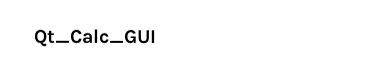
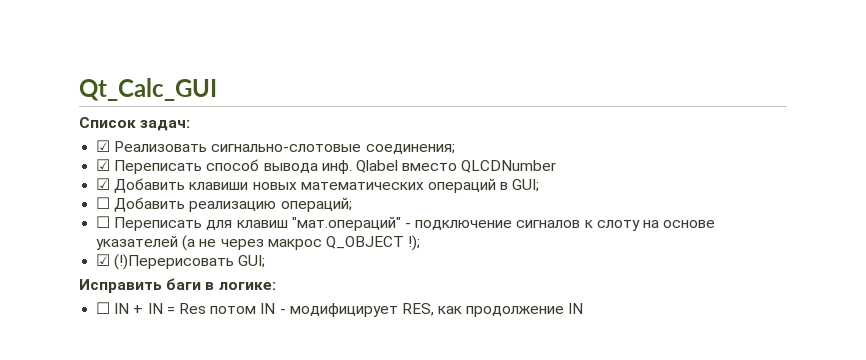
+ Список задач:
+ ☑ Реализовать сигнально-слотовые соединения;
+ ☑ Переписать способ вывода инф. Qlabel вместо QLCDNumber
+ ☑ Добавить клавиши новых математических операций в GUI;
+ ☐ Добавить реализацию операций;
+ ☐ Переписать для клавиш "мат.операций" - подключение сигналов к слоту на основе указателей (а не через макрос Q_OBJECT !);
+ ☑ (!)Перерисовать GUI;
+ Исправить баги в логике:
+ ☐ IN + IN = Res потом IN - модифицирует RES, как продолжение IN

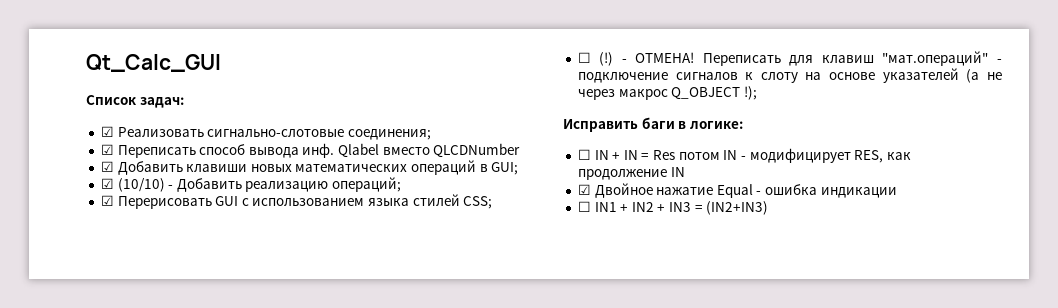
- ☐ Добавить реализацию операций;
+ ☑ (10/10) - Добавить реализацию операций;
- ☐ Переписать для клавиш "мат.операций" - подключение сигналов к слоту на основе указателей (а не через макрос Q_OBJECT !);
+ ☑ Перерисовать GUI с использованием языка стилей CSS;
+ ☐ (!) - ОТМЕНА! Переписать для клавиш "мат.операций" - подключение сигналов к слоту на основе указателей (а не через макрос Q_OBJECT !);
- ☑ (!)Перерисовать GUI;
+ ☑ Двойное нажатие Equal - ошибка индикации
+ ☐ IN1 + IN2 + IN3 = (IN2+IN3)

